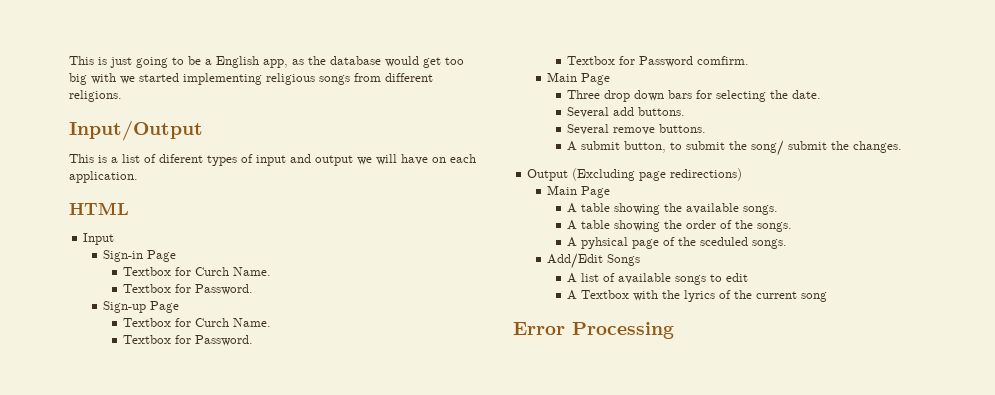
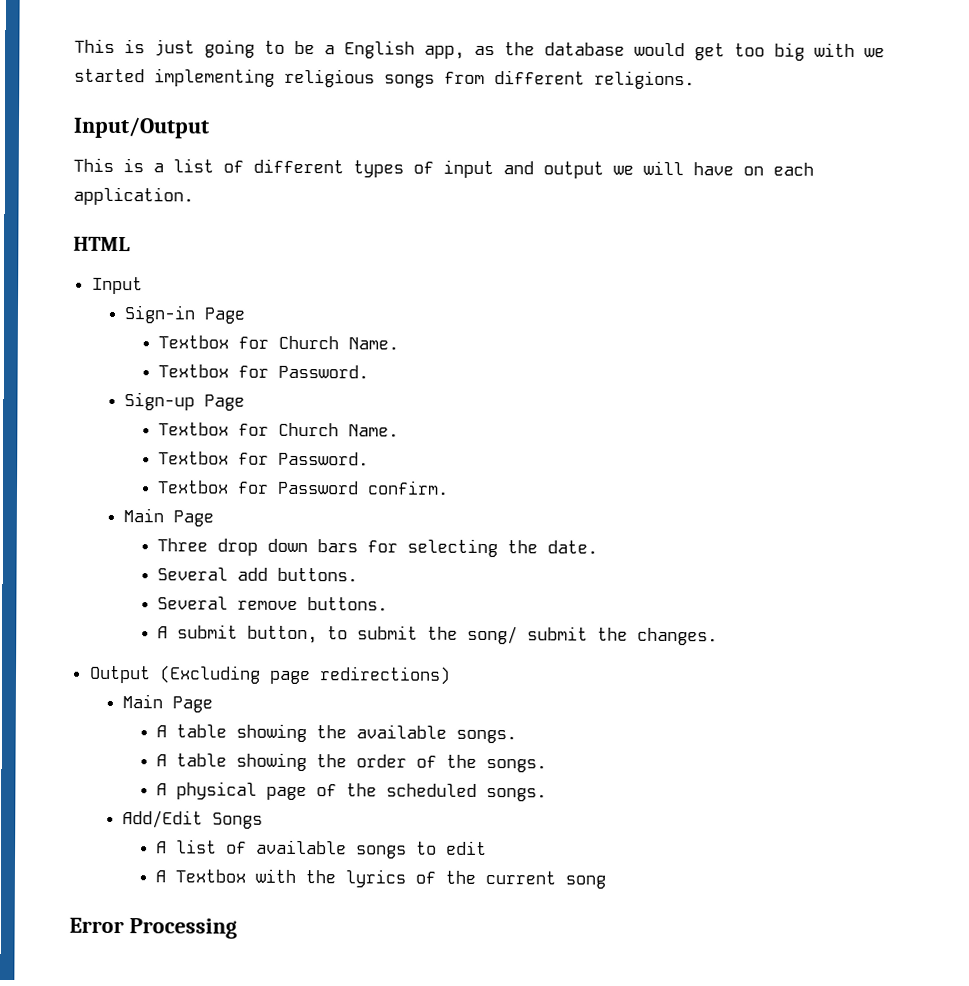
- This is a list of diferent types of input and output we will have on each application.
+ This is a list of different types of input and output we will have on each application.
  Sign-in Page
- Textbox for Curch Name.
+ Textbox for Church Name.
  Sign-up Page
- Textbox for Curch Name.
+ Textbox for Church Name.
- Textbox for Password comfirm.
+ Textbox for Password confirm.
- A pyhsical page of the sceduled songs.
+ A physical page of the scheduled songs.

